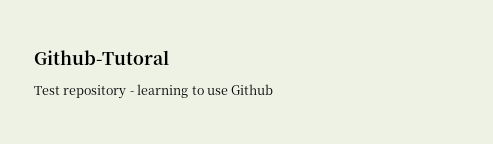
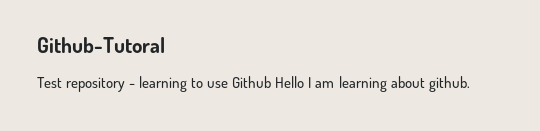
- Test repository - learning to use Github
+ Test repository - learning to use Github Hello I am learning about github.

